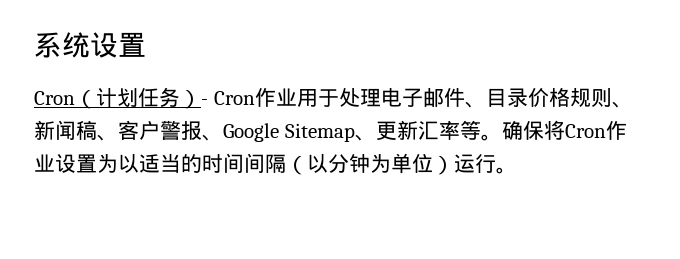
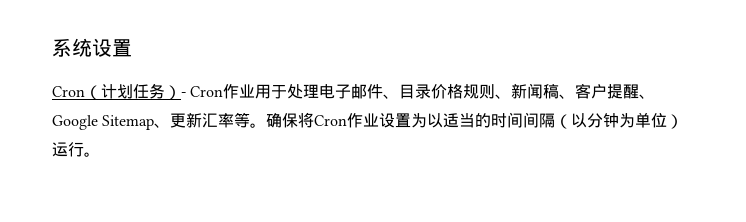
- Cron（计划任务）- Cron作业用于处理电子邮件、目录价格规则、新闻稿、客户警报、Google Sitemap、更新汇率等。
+ Cron（计划任务）- Cron作业用于处理电子邮件、目录价格规则、新闻稿、客户提醒、Google Sitemap、更新汇率等。

